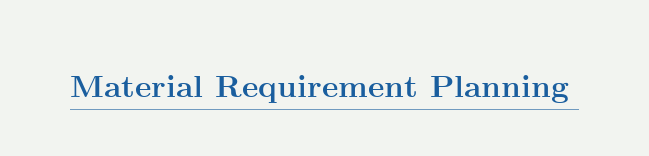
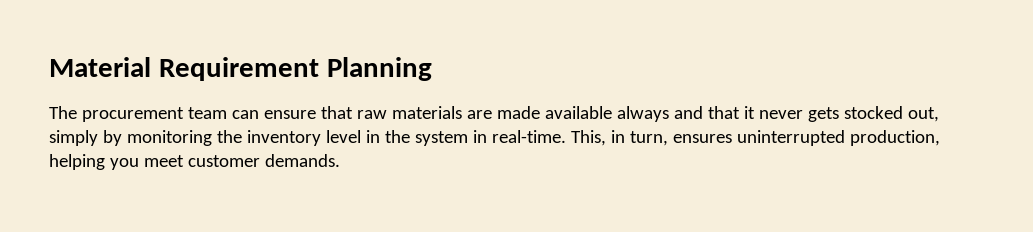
+ The procurement team can ensure that raw materials are made available always and that it never gets stocked out, simply by monitoring the inventory level in the system in real-time. This, in turn, ensures uninterrupted production, helping you meet customer demands.

